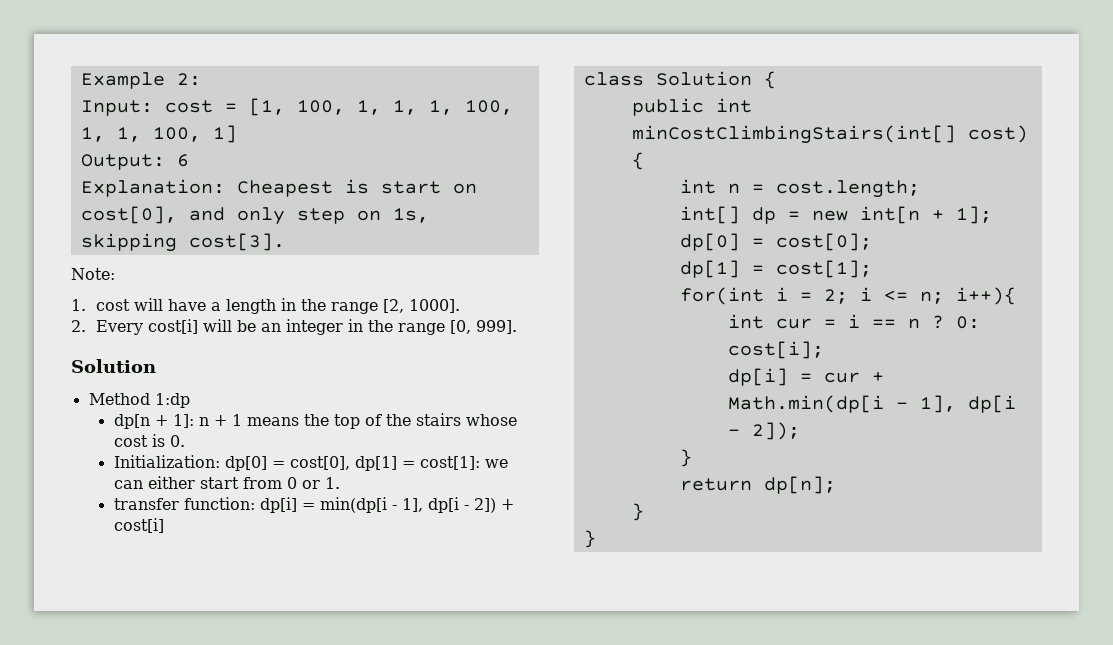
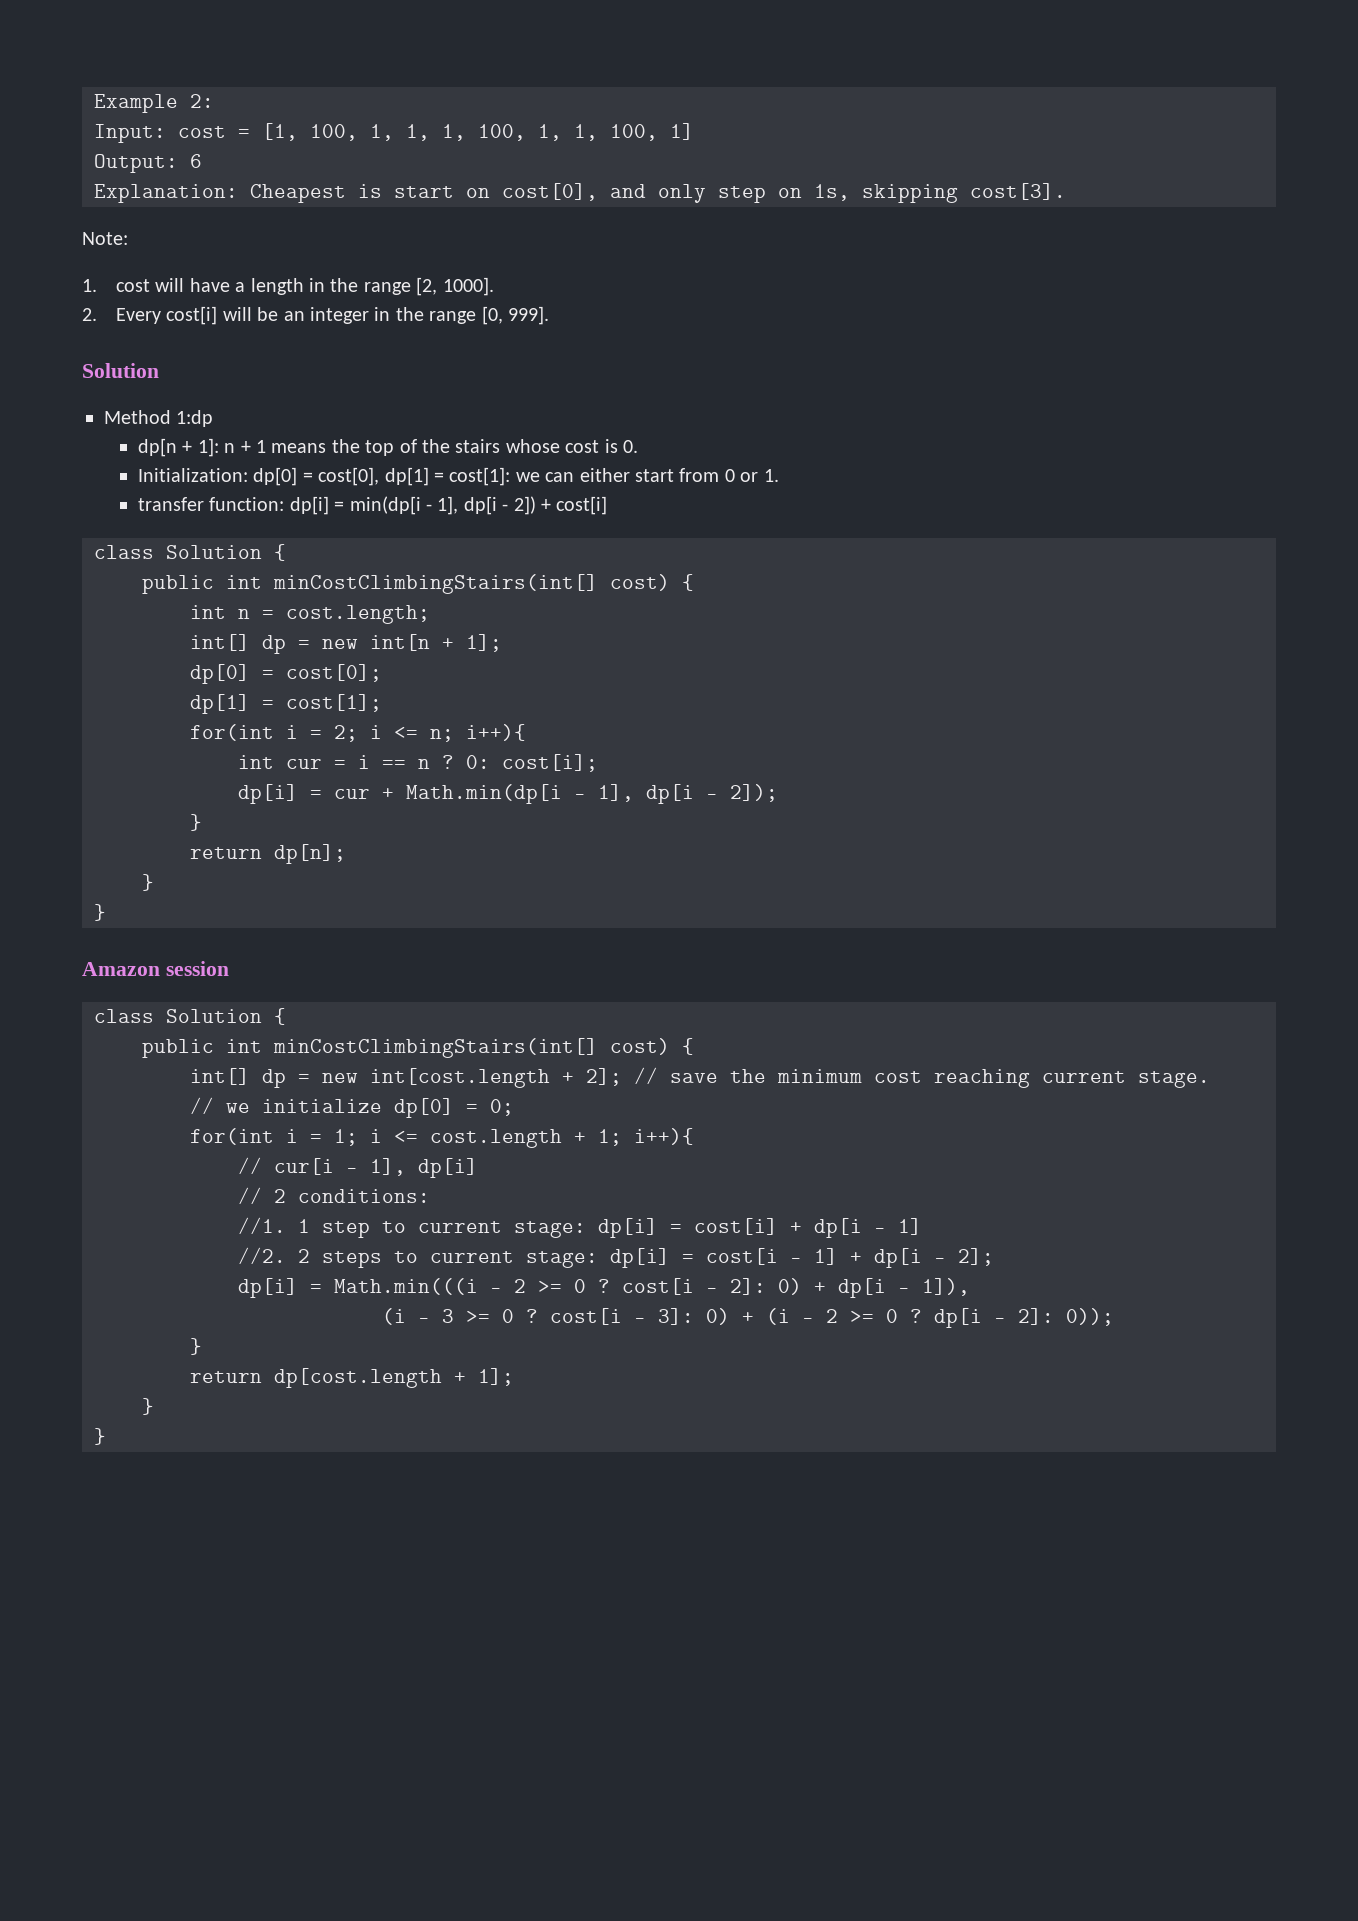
+ Amazon session
+ class Solution {
+ public int minCostClimbingStairs(int[] cost) {
+ int[] dp = new int[cost.length + 2]; // save the minimum cost reaching current stage.
+ // we initialize dp[0] = 0;
+ for(int i = 1; i <= cost.length + 1; i++){
+ // cur[i - 1], dp[i]
+ // 2 conditions:
+ //1. 1 step to current stage: dp[i] = cost[i] + dp[i - 1]
+ //2. 2 steps to current stage: dp[i] = cost[i - 1] + dp[i - 2];
+ dp[i] = Math.min(((i - 2 >= 0 ? cost[i - 2]: 0) + dp[i - 1]),
+ (i - 3 >= 0 ? cost[i - 3]: 0) + (i - 2 >= 0 ? dp[i - 2]: 0));
+ }
+ return dp[cost.length + 1];
+ }
+ }

